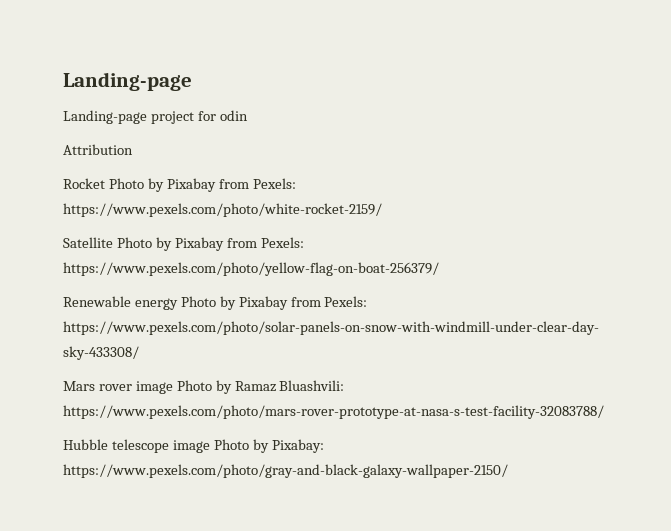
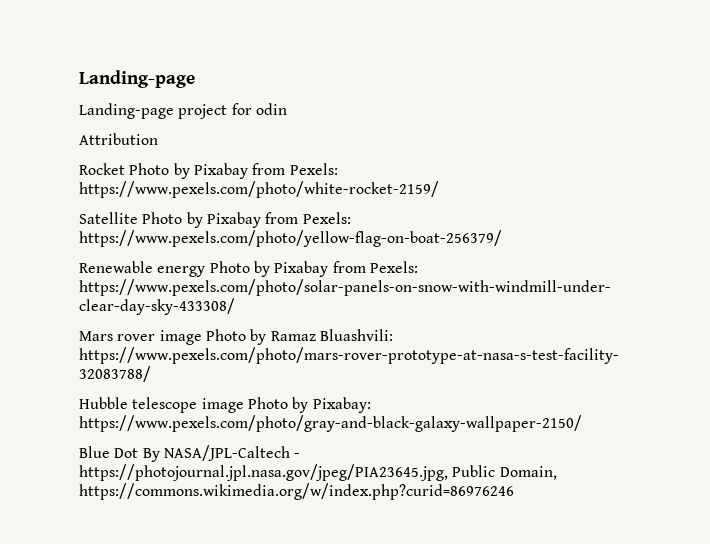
+ Blue Dot By NASA/JPL-Caltech - https://photojournal.jpl.nasa.gov/jpeg/PIA23645.jpg, Public Domain, https://commons.wikimedia.org/w/index.php?curid=86976246

